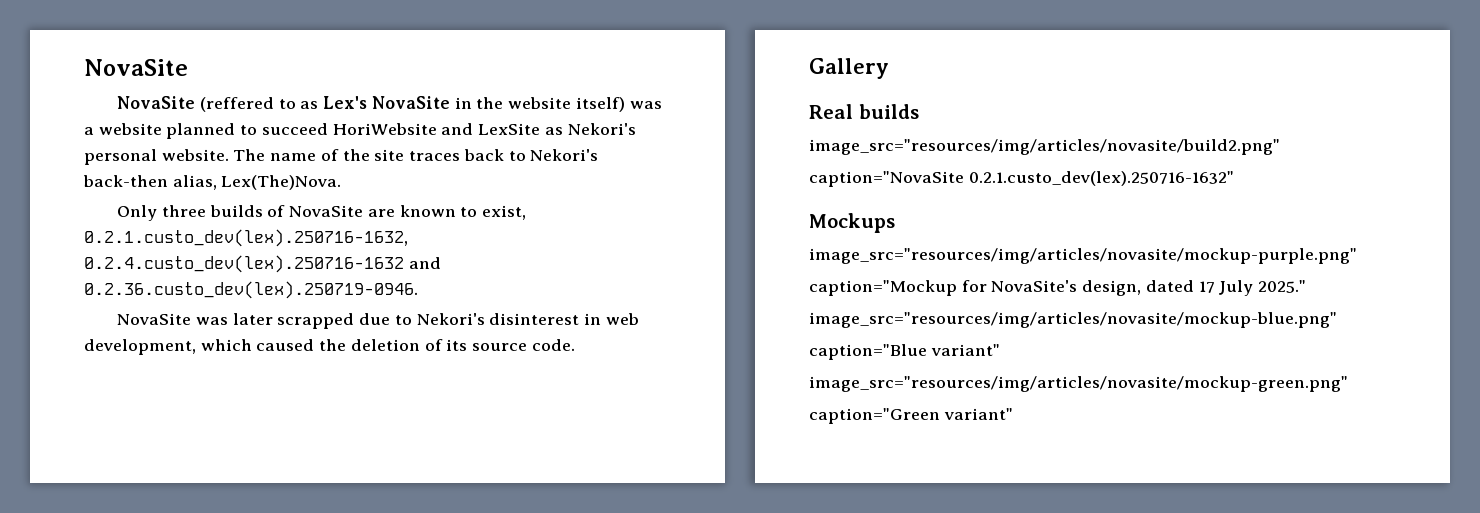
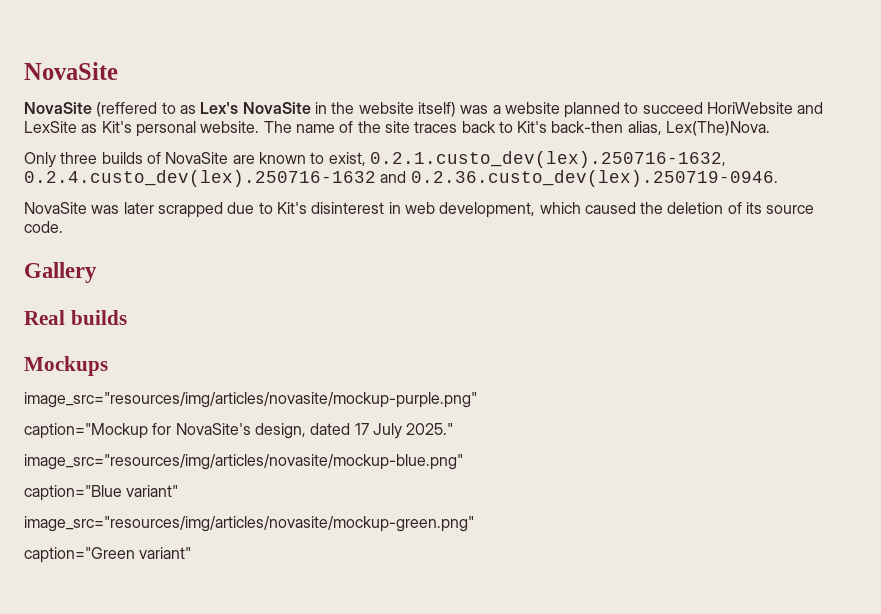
- NovaSite (reffered to as Lex's NovaSite in the website itself) was a website planned to succeed HoriWebsite and LexSite as Nekori's personal website.
+ NovaSite (reffered to as Lex's NovaSite in the website itself) was a website planned to succeed HoriWebsite and LexSite as Kit's personal website.
- The name of the site traces back to Nekori's back-then alias, Lex(The)Nova.
+ The name of the site traces back to Kit's back-then alias, Lex(The)Nova.
- NovaSite was later scrapped due to Nekori's disinterest in web development, which caused the deletion of its source code.
+ NovaSite was later scrapped due to Kit's disinterest in web development, which caused the deletion of its source code.
- image_src="resources/img/articles/novasite/build2.png"
- caption="NovaSite 0.2.1.custo_dev(lex).250716-1632"

